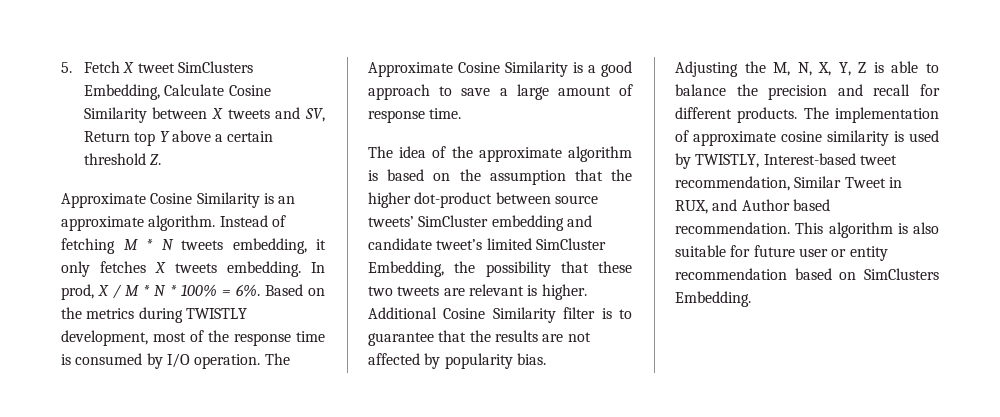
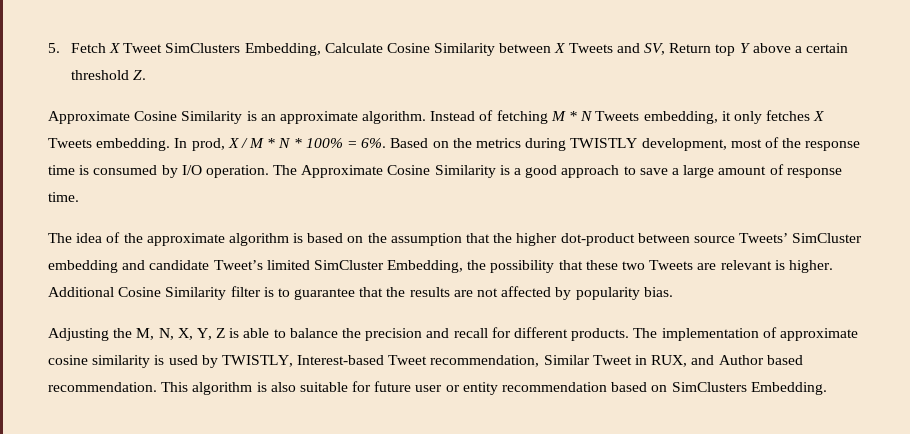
- 5. Fetch X tweet SimClusters Embedding, Calculate Cosine Similarity between X tweets and SV, Return top Y above a certain threshold Z.
+ 5. Fetch X Tweet SimClusters Embedding, Calculate Cosine Similarity between X Tweets and SV, Return top Y above a certain threshold Z.
- Instead of fetching M * N tweets embedding, it only fetches X tweets embedding.
+ Instead of fetching M * N Tweets embedding, it only fetches X Tweets embedding.
- The idea of the approximate algorithm is based on the assumption that the higher dot-product between source tweets’ SimCluster embedding and candidate tweet’s limited SimCluster Embedding, the possibility that these two tweets are relevant is higher.
+ The idea of the approximate algorithm is based on the assumption that the higher dot-product between source Tweets’ SimCluster embedding and candidate Tweet’s limited SimCluster Embedding, the possibility that these two Tweets are relevant is higher.
- The implementation of approximate cosine similarity is used by TWISTLY, Interest-based tweet recommendation, Similar Tweet in RUX, and Author based recommendation.
+ The implementation of approximate cosine similarity is used by TWISTLY, Interest-based Tweet recommendation, Similar Tweet in RUX, and Author based recommendation.

